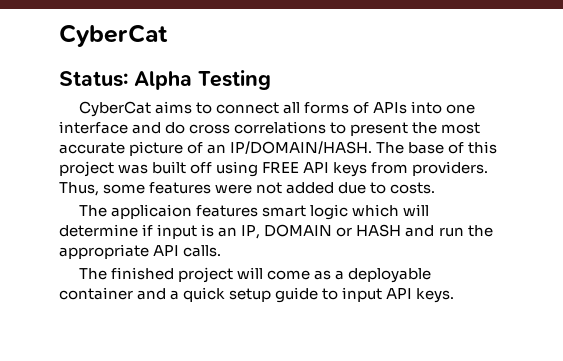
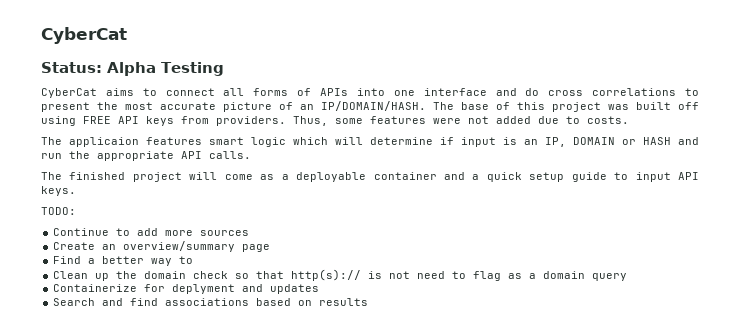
+ TODO:
+ Continue to add more sources
+ Create an overview/summary page
+ Find a better way to
+ Clean up the domain check so that http(s):// is not need to flag as a domain query
+ Containerize for deplyment and updates
+ Search and find associations based on results

